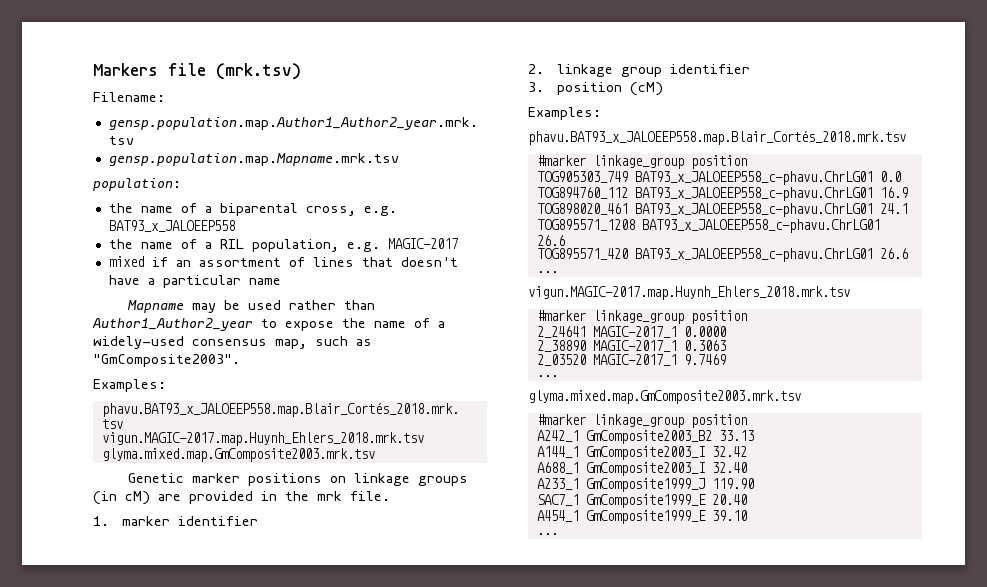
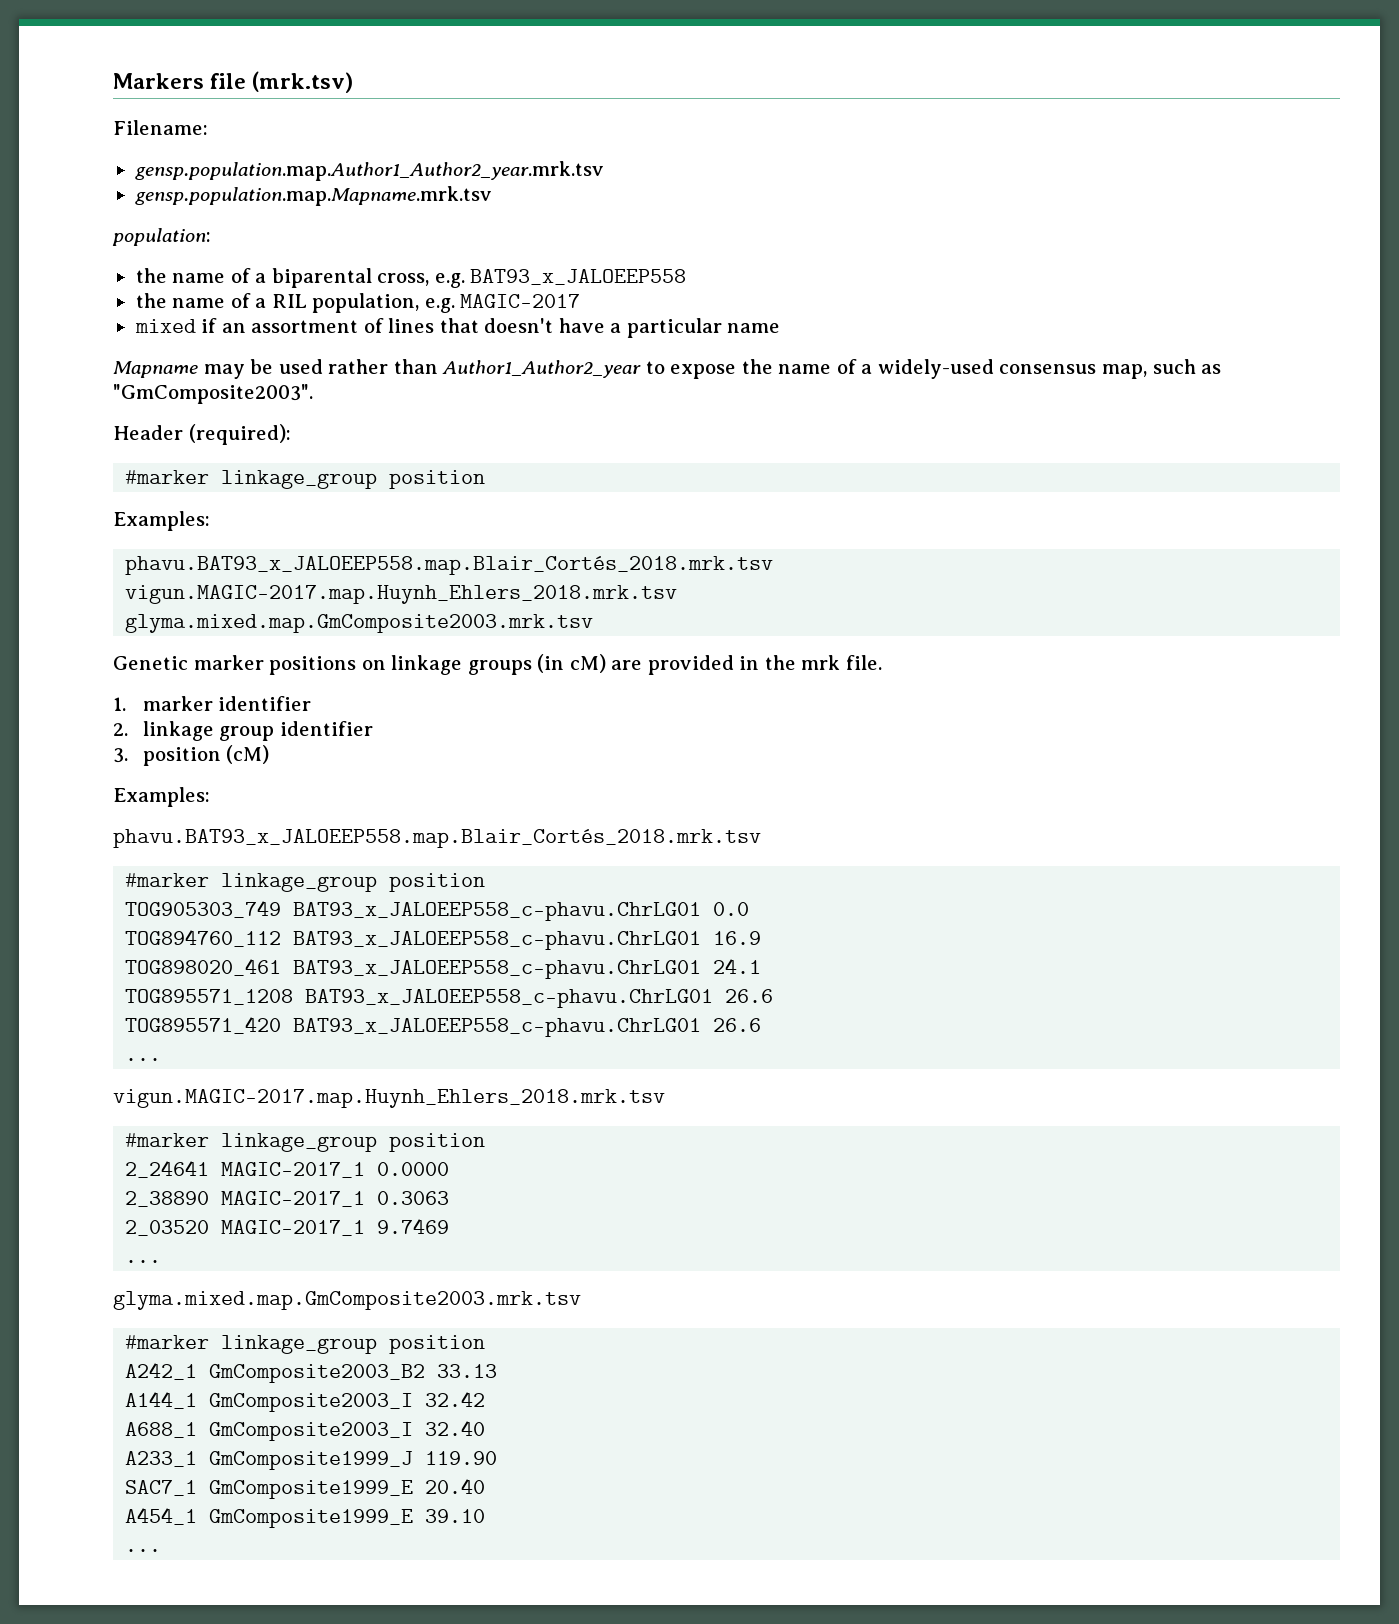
+ Header (required):
+ #marker linkage_group position

